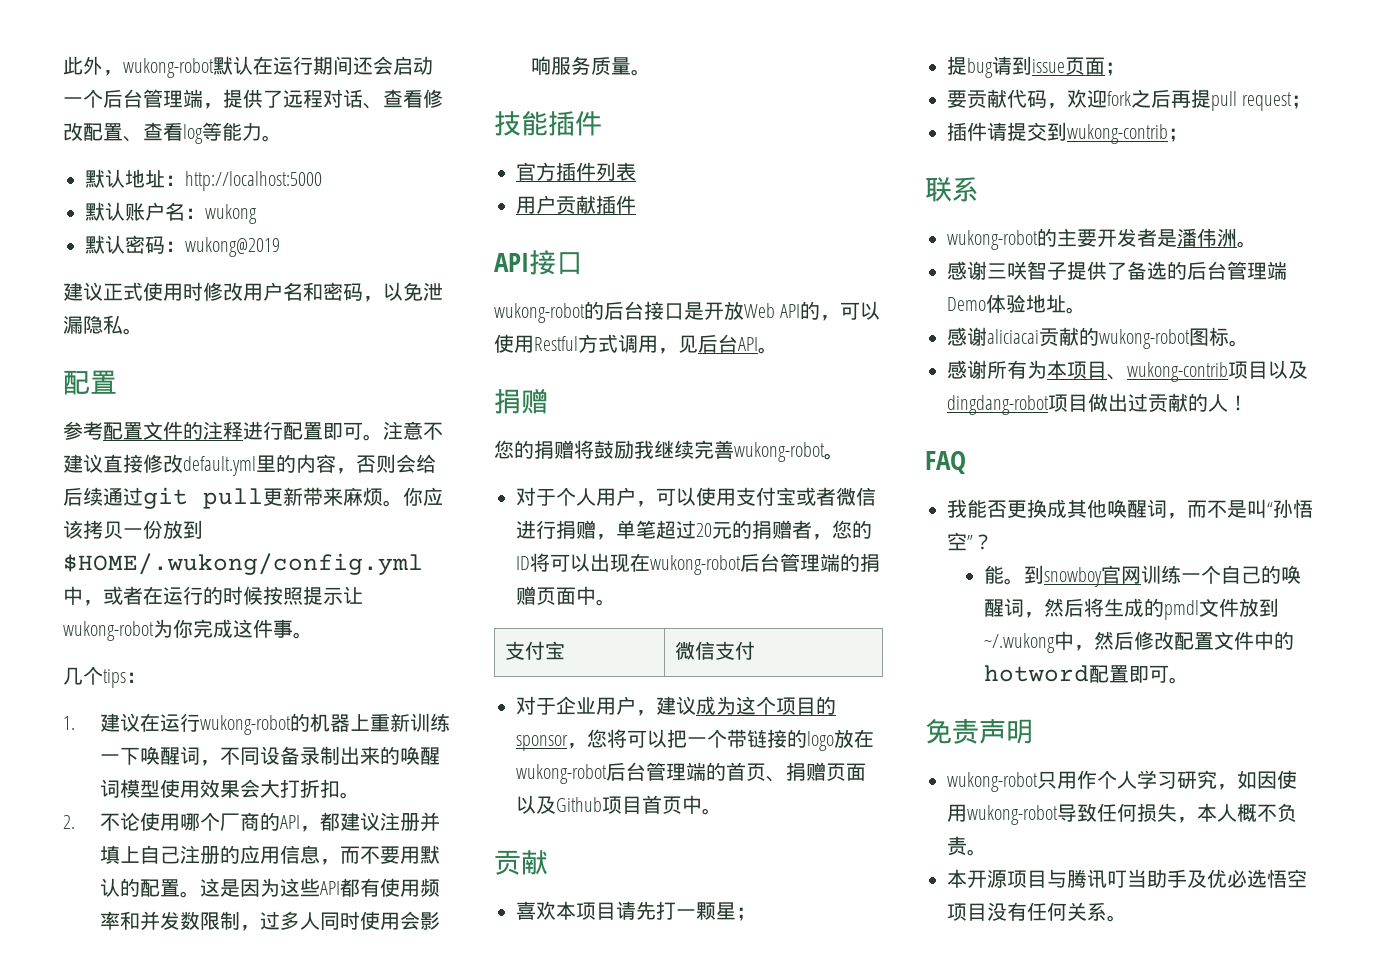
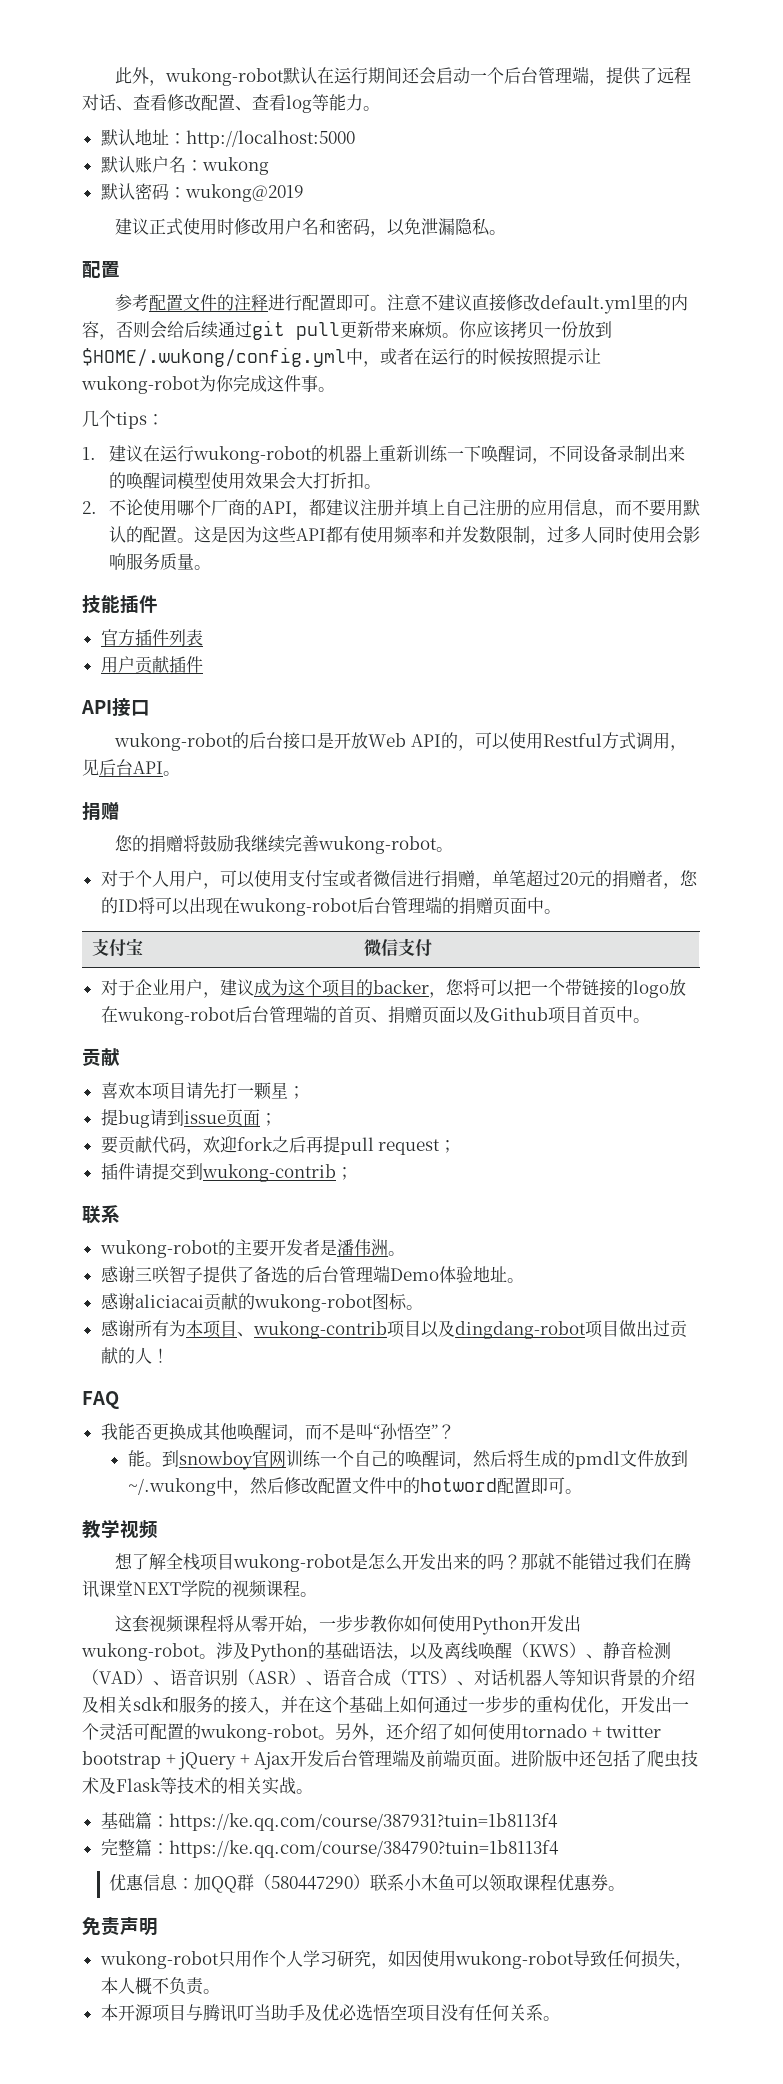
- 对于企业用户，建议成为这个项目的sponsor，您将可以把一个带链接的logo放在wukong-robot后台管理端的首页、捐赠页面以及Github项目首页中。
+ 对于企业用户，建议成为这个项目的backer，您将可以把一个带链接的logo放在wukong-robot后台管理端的首页、捐赠页面以及Github项目首页中。
+ 教学视频
+ 想了解全栈项目wukong-robot是怎么开发出来的吗？那就不能错过我们在腾讯课堂NEXT学院的视频课程。
+ 这套视频课程将从零开始，一步步教你如何使用Python开发出wukong-robot。涉及Python的基础语法，以及离线唤醒（KWS）、静音检测（VAD）、语音识别（ASR）、语音合成（TTS）、对话机器人等知识背景的介绍及相关sdk和服务的接入，并在这个基础上如何通过一步步的重构优化，开发出一个灵活可配置的wukong-robot。另外，还介绍了如何使用tornado + twitter bootstrap + jQuery + Ajax开发后台管理端及前端页面。进阶版中还包括了爬虫技术及Flask等技术的相关实战。
+ 基础篇：https://ke.qq.com/course/387931?tuin=1b8113f4
+ 完整篇：https://ke.qq.com/course/384790?tuin=1b8113f4
+ 优惠信息：加QQ群（580447290）联系小木鱼可以领取课程优惠券。

